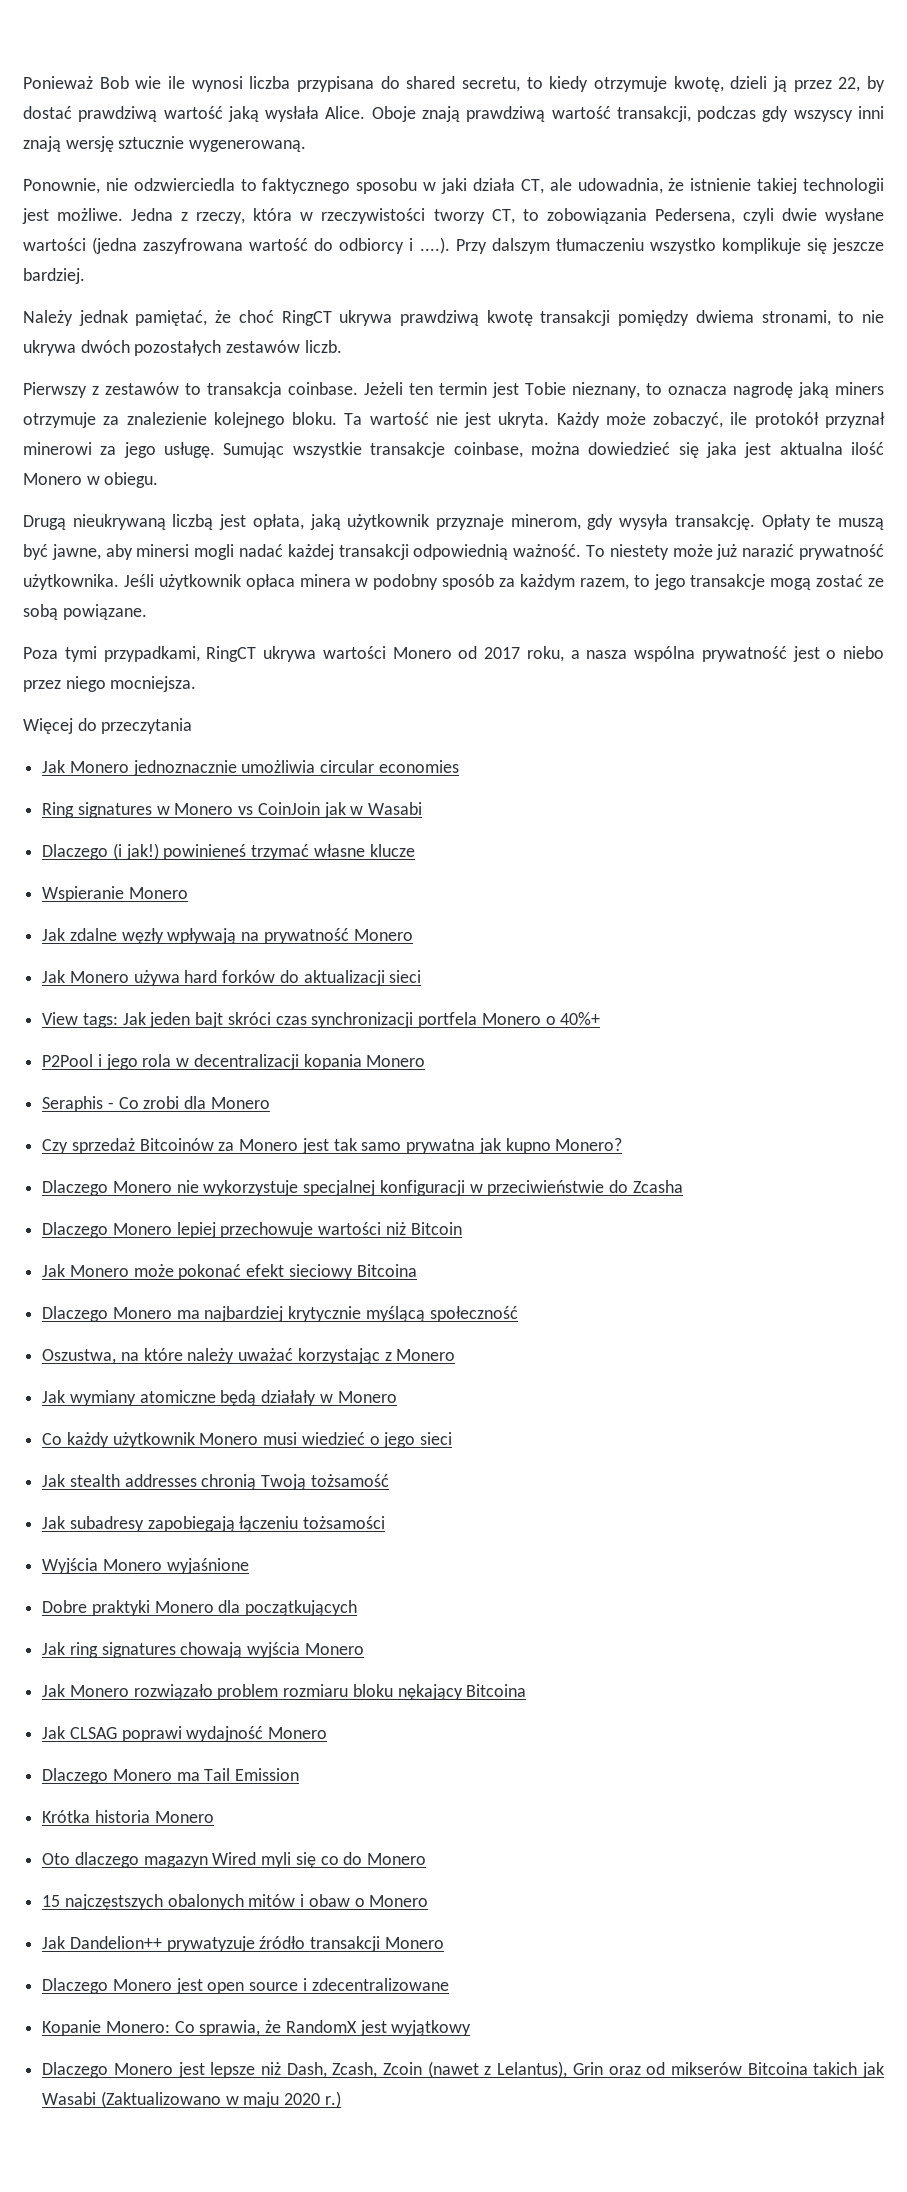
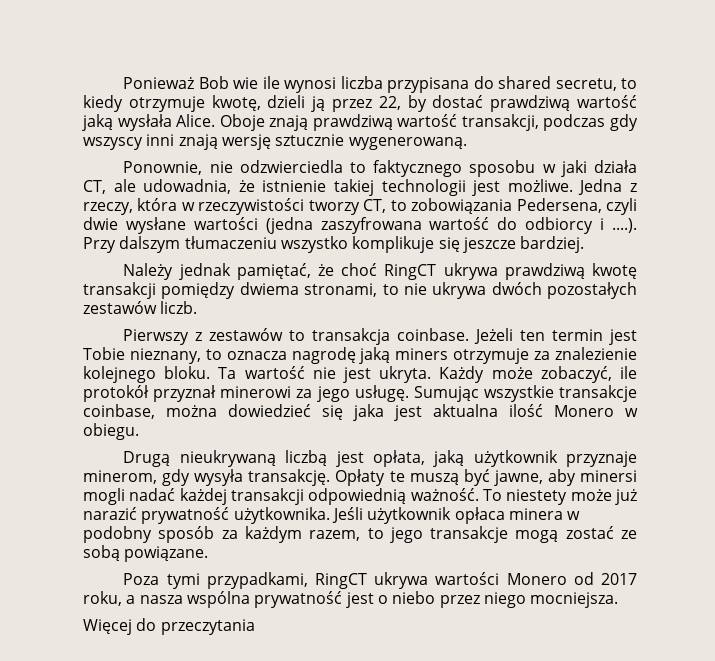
- Jak Monero jednoznacznie umożliwia circular economies
- Ring signatures w Monero vs CoinJoin jak w Wasabi
- Dlaczego (i jak!) powinieneś trzymać własne klucze
- Wspieranie Monero
- Jak zdalne węzły wpływają na prywatność Monero
- Jak Monero używa hard forków do aktualizacji sieci
- View tags: Jak jeden bajt skróci czas synchronizacji portfela Monero o 40%+
- P2Pool i jego rola w decentralizacji kopania Monero
- Seraphis - Co zrobi dla Monero
- Czy sprzedaż Bitcoinów za Monero jest tak samo prywatna jak kupno Monero?
- Dlaczego Monero nie wykorzystuje specjalnej konfiguracji w przeciwieństwie do Zcasha
- Dlaczego Monero lepiej przechowuje wartości niż Bitcoin
- Jak Monero może pokonać efekt sieciowy Bitcoina
- Dlaczego Monero ma najbardziej krytycznie myślącą społeczność
- Oszustwa, na które należy uważać korzystając z Monero
- Jak wymiany atomiczne będą działały w Monero
- Co każdy użytkownik Monero musi wiedzieć o jego sieci
- Jak stealth addresses chronią Twoją tożsamość
- Jak subadresy zapobiegają łączeniu tożsamości
- Wyjścia Monero wyjaśnione
- Dobre praktyki Monero dla początkujących
- Jak ring signatures chowają wyjścia Monero
- Jak Monero rozwiązało problem rozmiaru bloku nękający Bitcoina
- Jak CLSAG poprawi wydajność Monero
- Dlaczego Monero ma Tail Emission
- Krótka historia Monero
- Oto dlaczego magazyn Wired myli się co do Monero
- 15 najczęstszych obalonych mitów i obaw o Monero
- Jak Dandelion++ prywatyzuje źródło transakcji Monero
- Dlaczego Monero jest open source i zdecentralizowane
- Kopanie Monero: Co sprawia, że RandomX jest wyjątkowy
- Dlaczego Monero jest lepsze niż Dash, Zcash, Zcoin (nawet z Lelantus), Grin oraz od mikserów Bitcoina takich jak Wasabi (Zaktualizowano w maju 2020 r.)

